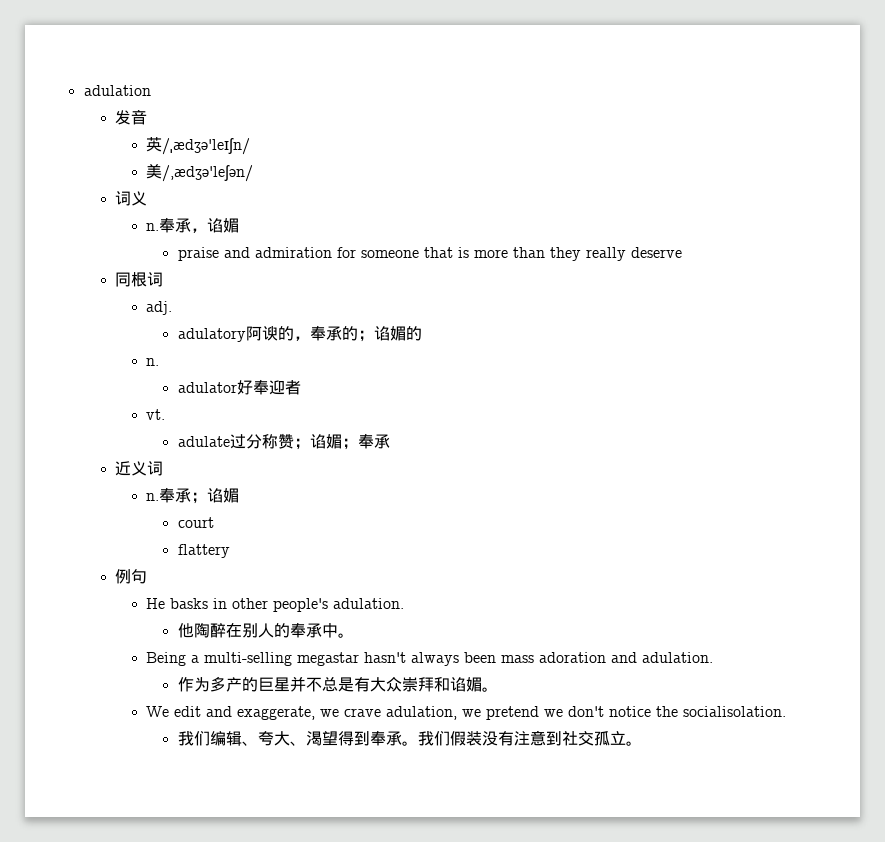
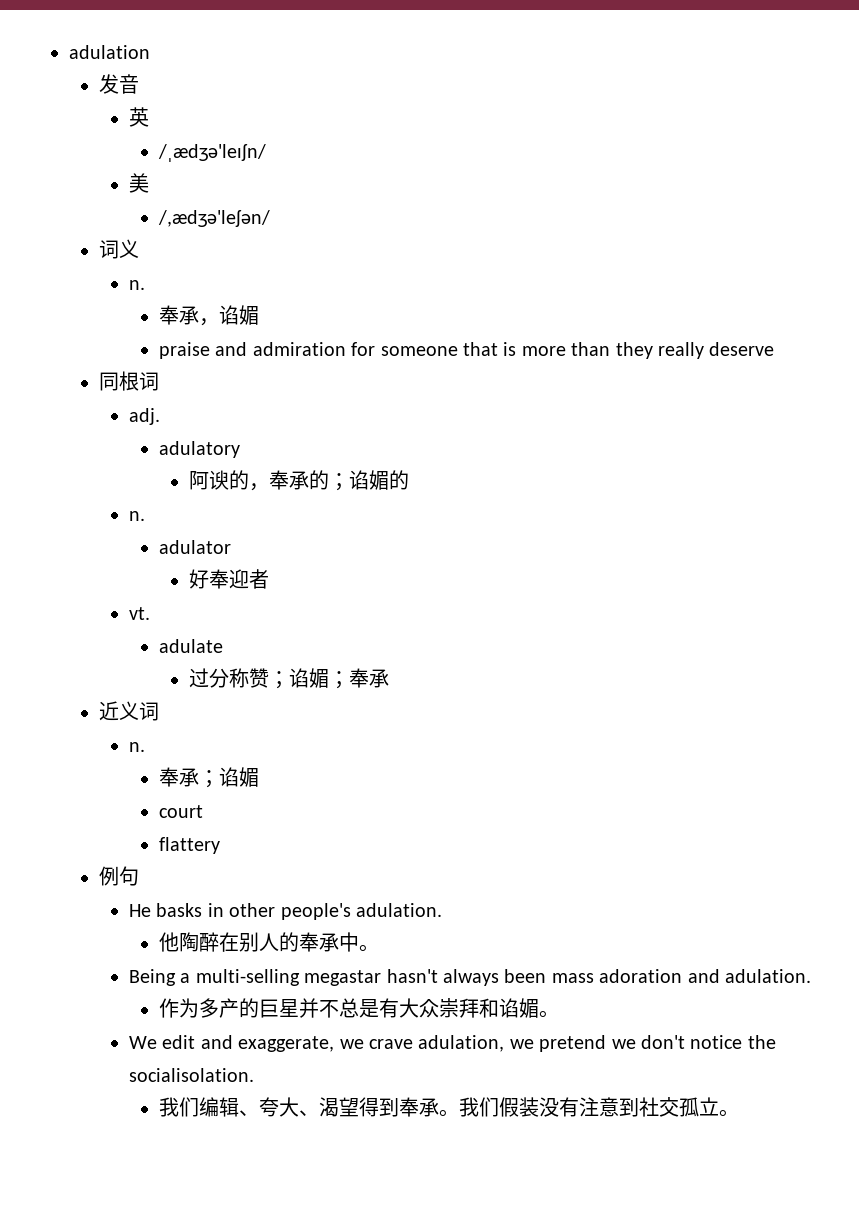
- 英/ˌædʒə'leɪʃn/
+ 英
+ /ˌædʒə'leɪʃn/
- 美/,ædʒə'leʃən/
+ 美
+ /,ædʒə'leʃən/
  词义
- n.奉承，谄媚
+ n.
+ 奉承，谄媚
- adulatory阿谀的，奉承的；谄媚的
+ adulatory
+ 阿谀的，奉承的；谄媚的
- adulator好奉迎者
+ adulator
+ 好奉迎者
- adulate过分称赞；谄媚；奉承
+ adulate
+ 过分称赞；谄媚；奉承
  近义词
- n.奉承；谄媚
+ n.
+ 奉承；谄媚

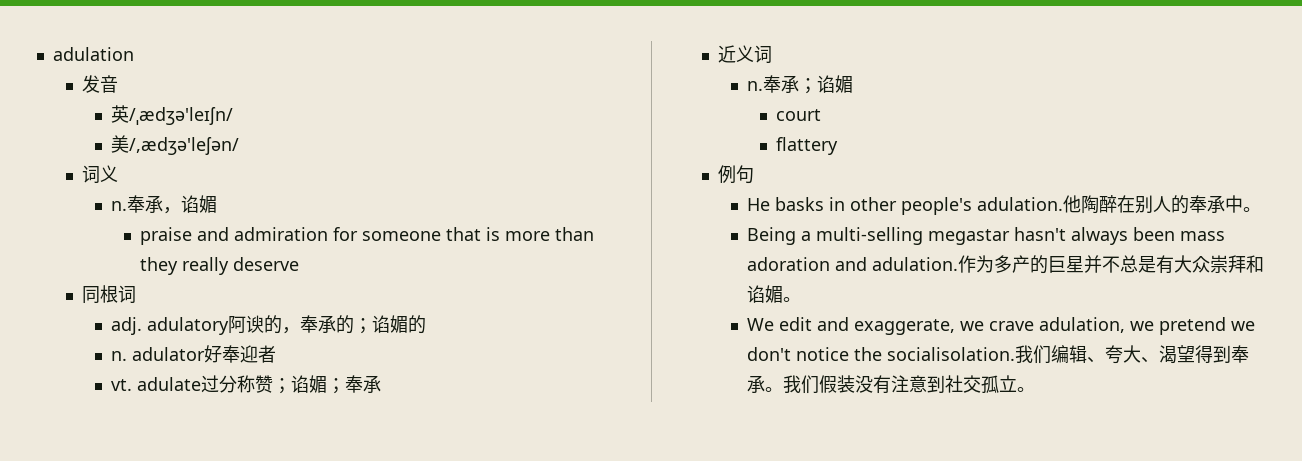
- 英
- /ˌædʒə'leɪʃn/
+ 英/ˌædʒə'leɪʃn/
- 美
- /,ædʒə'leʃən/
+ 美/,ædʒə'leʃən/
  词义
- n.
- 奉承，谄媚
+ n.奉承，谄媚
- adj.
- adulatory
- 阿谀的，奉承的；谄媚的
- n.
- adulator
- 好奉迎者
+ adj. adulatory阿谀的，奉承的；谄媚的
+ n. adulator好奉迎者
- vt.
- adulate
- 过分称赞；谄媚；奉承
+ vt. adulate过分称赞；谄媚；奉承
  近义词
- n.
- 奉承；谄媚
+ n.奉承；谄媚
- He basks in other people's adulation.
- 他陶醉在别人的奉承中。
+ He basks in other people's adulation.他陶醉在别人的奉承中。
- Being a multi-selling megastar hasn't always been mass adoration and adulation.
- 作为多产的巨星并不总是有大众崇拜和谄媚。
+ Being a multi-selling megastar hasn't always been mass adoration and adulation.作为多产的巨星并不总是有大众崇拜和谄媚。
- We edit and exaggerate, we crave adulation, we pretend we don't notice the socialisolation.
- 我们编辑、夸大、渴望得到奉承。
+ We edit and exaggerate, we crave adulation, we pretend we don't notice the socialisolation.我们编辑、夸大、渴望得到奉承。

